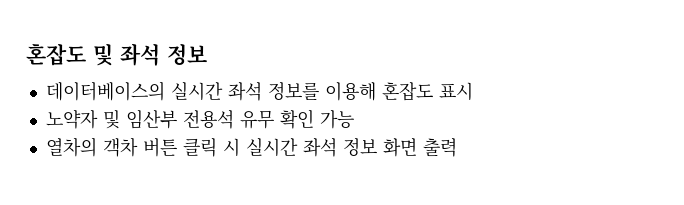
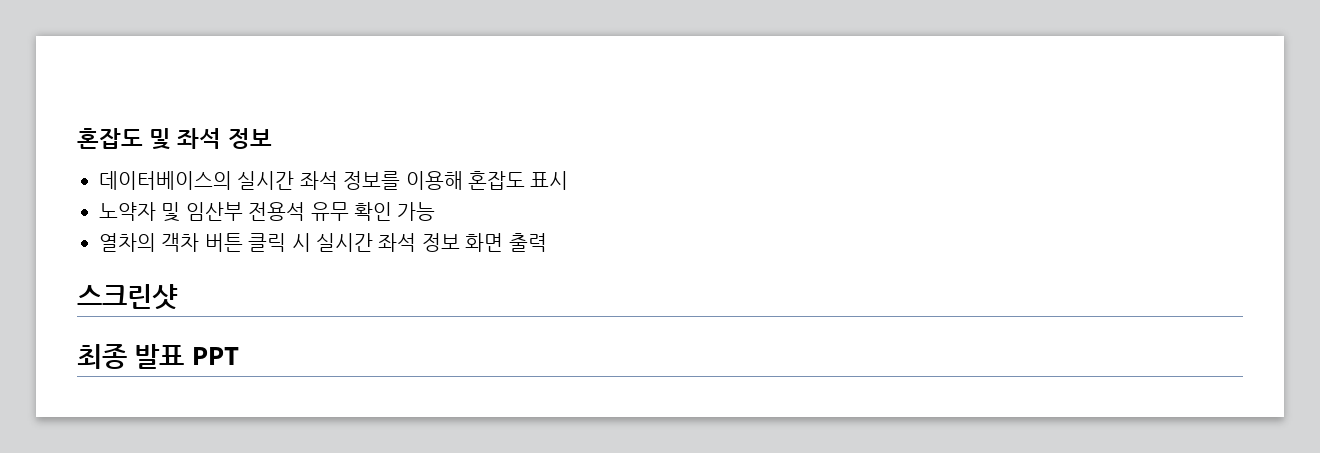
+ 스크린샷
+ 최종 발표 PPT

